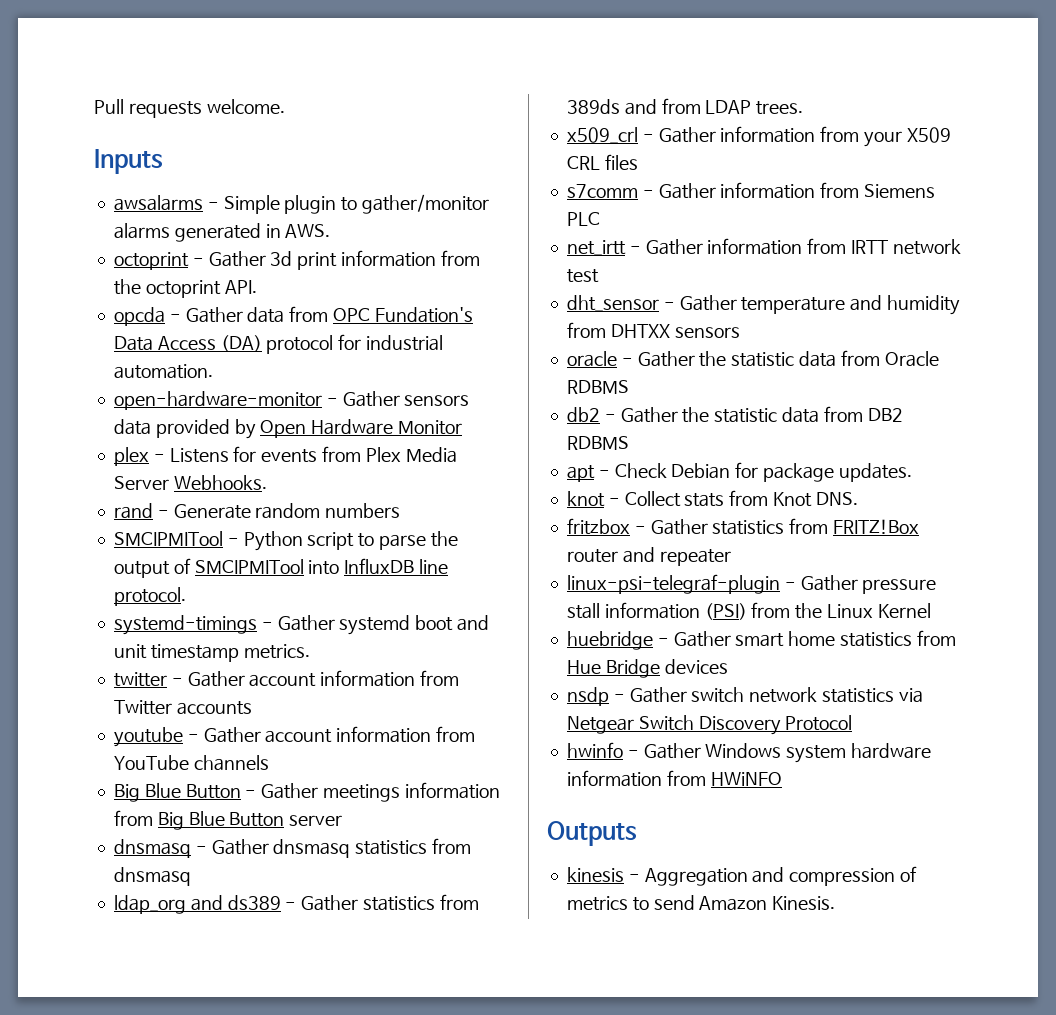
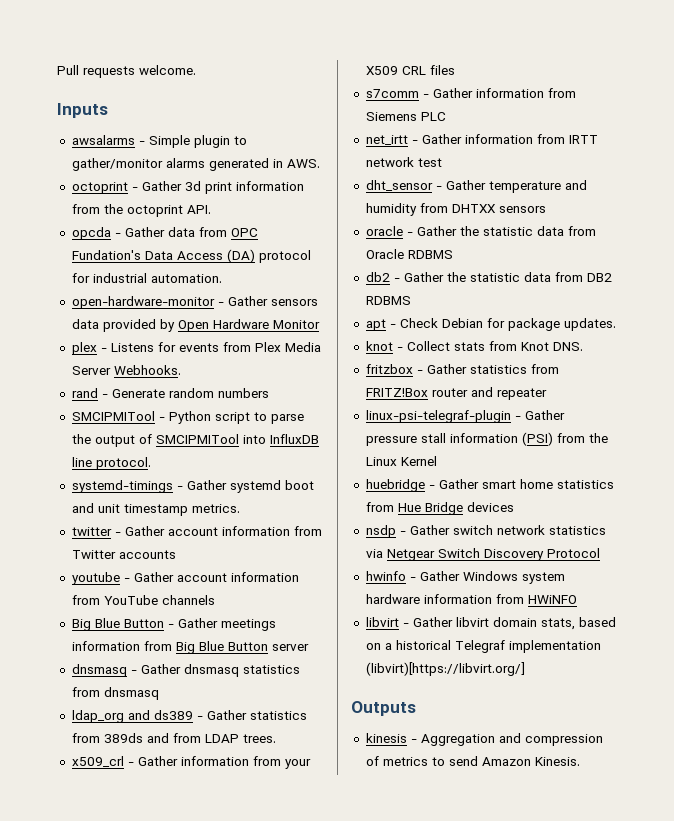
+ libvirt - Gather libvirt domain stats, based on a historical Telegraf implementation (libvirt)[https://libvirt.org/]

